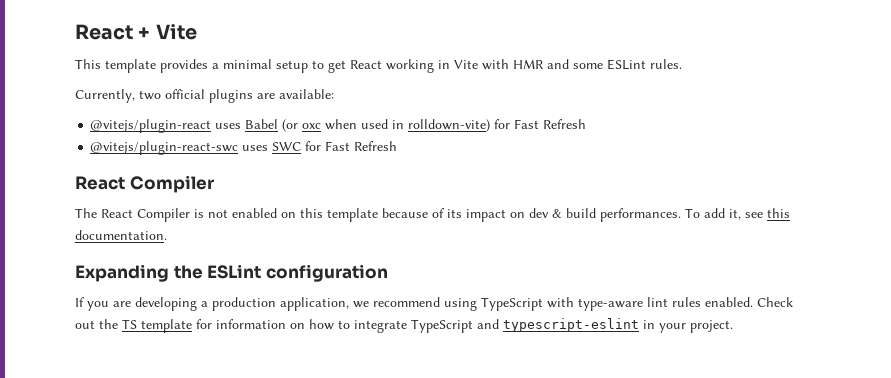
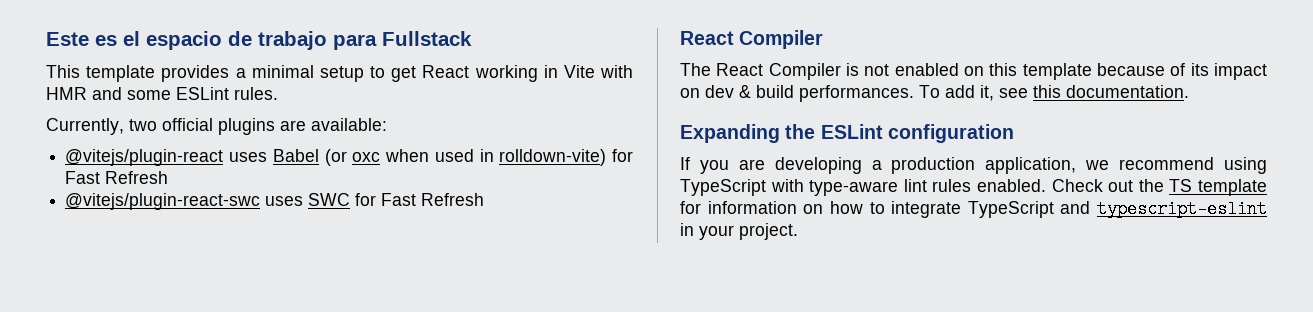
- React + Vite
+ Este es el espacio de trabajo para Fullstack

